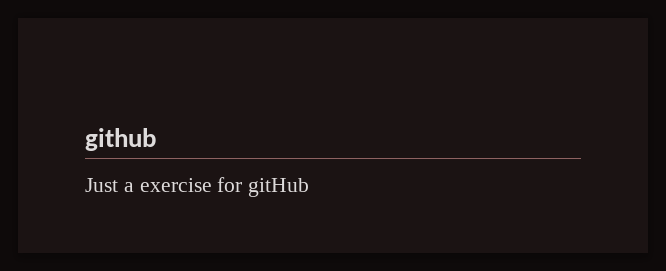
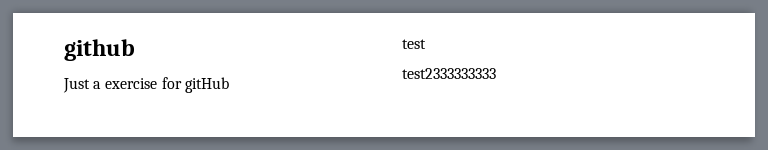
+ test
+ test2333333333

